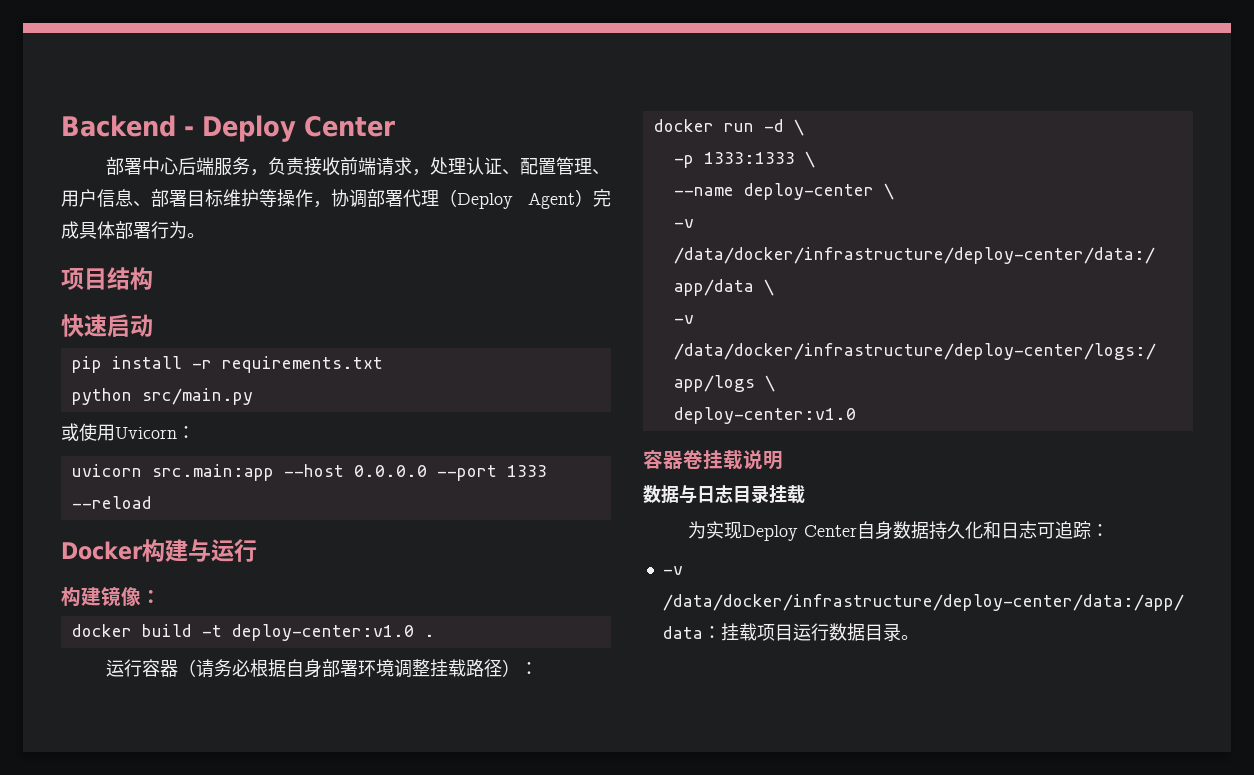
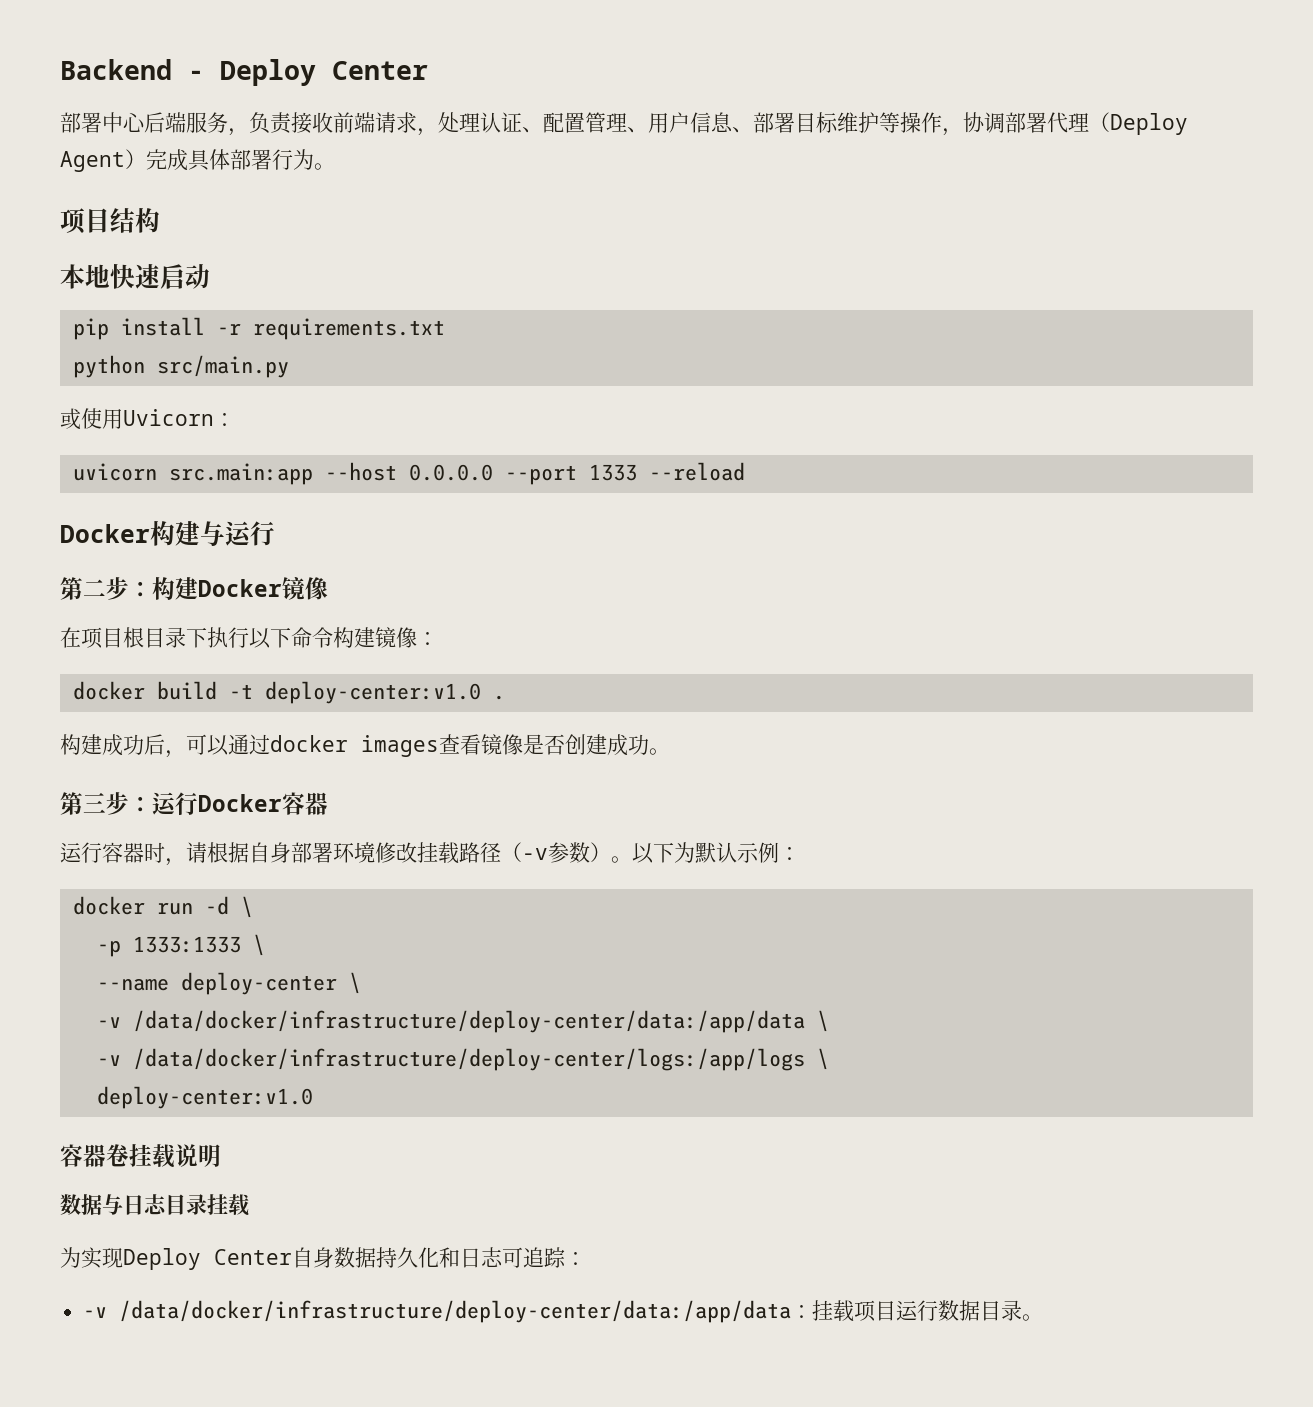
- 快速启动
+ 本地快速启动
- 构建镜像：
+ 第二步：构建Docker镜像
+ 在项目根目录下执行以下命令构建镜像：
+ 构建成功后，可以通过docker images查看镜像是否创建成功。
+ 第三步：运行Docker容器
- 运行容器（请务必根据自身部署环境调整挂载路径）：
+ 运行容器时，请根据自身部署环境修改挂载路径（-v参数）。以下为默认示例：

